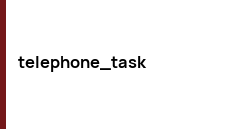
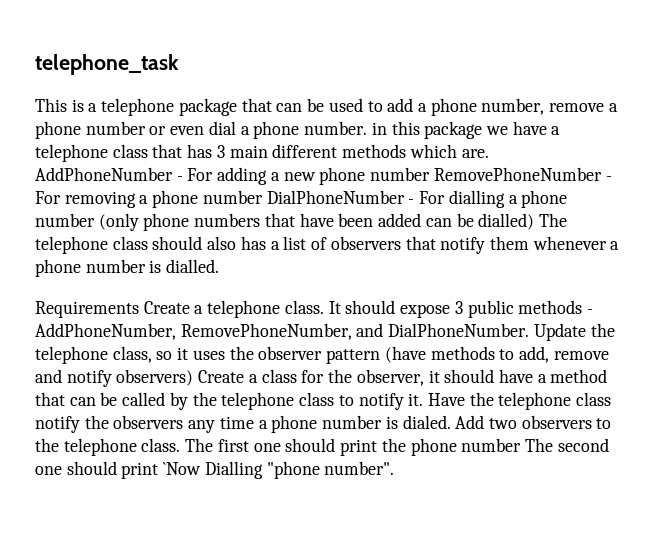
+ This is a telephone package that can be used to add a phone number, remove a phone number or even dial a phone number. in this package we have a telephone class that has 3 main different methods which are. AddPhoneNumber - For adding a new phone number RemovePhoneNumber - For removing a phone number DialPhoneNumber - For dialling a phone number (only phone numbers that have been added can be dialled) The telephone class should also has a list of observers that notify them whenever a phone number is dialled.
+ Requirements Create a telephone class. It should expose 3 public methods - AddPhoneNumber, RemovePhoneNumber, and DialPhoneNumber. Update the telephone class, so it uses the observer pattern (have methods to add, remove and notify observers) Create a class for the observer, it should have a method that can be called by the telephone class to notify it. Have the telephone class notify the observers any time a phone number is dialed. Add two observers to the telephone class. The first one should print the phone number The second one should print `Now Dialling "phone number".

